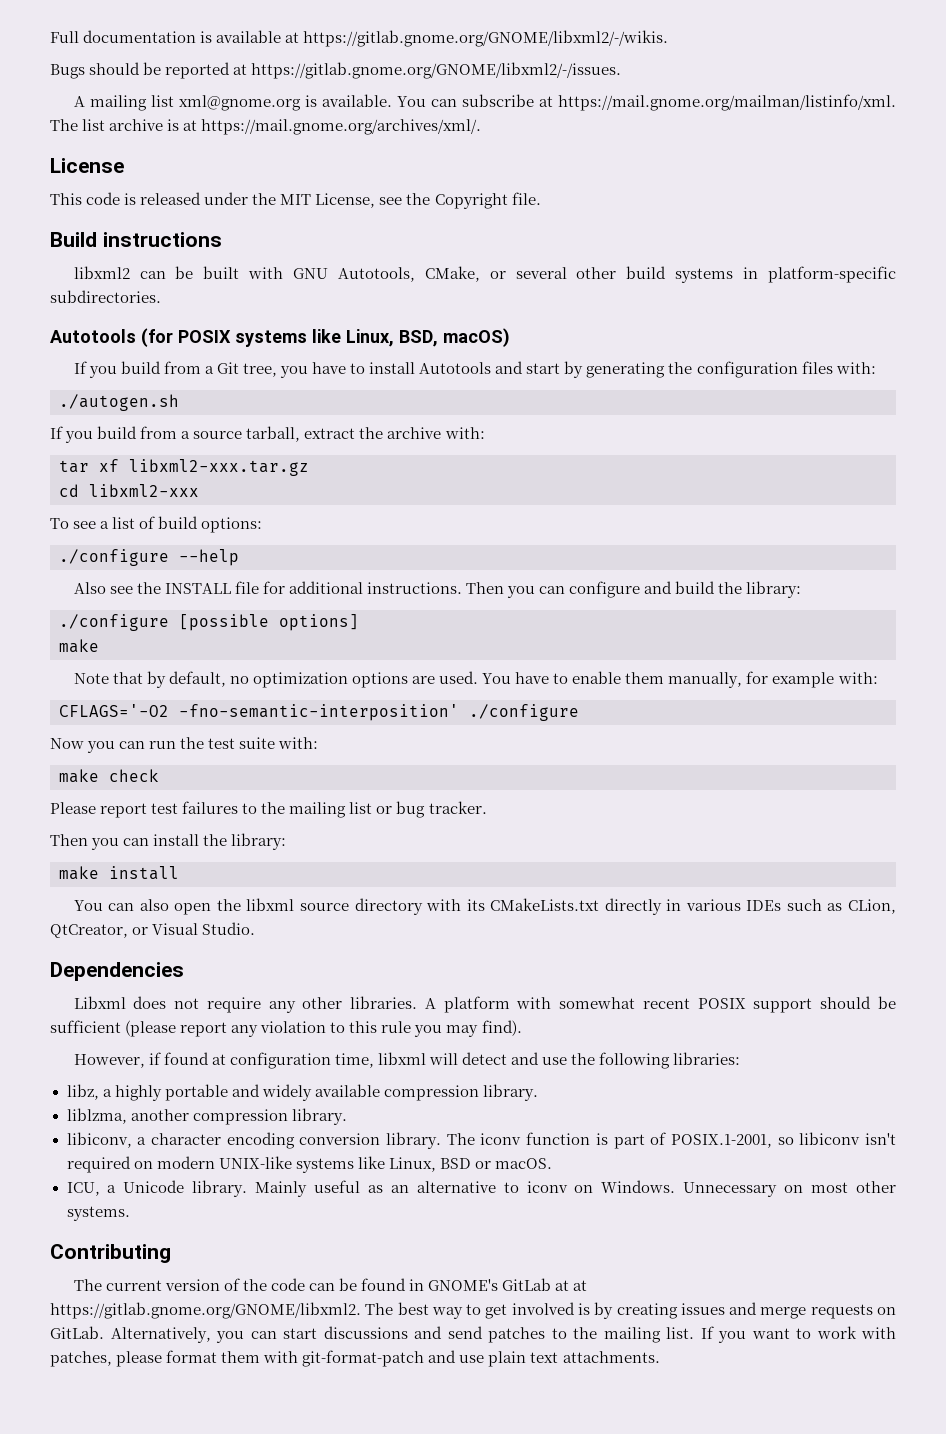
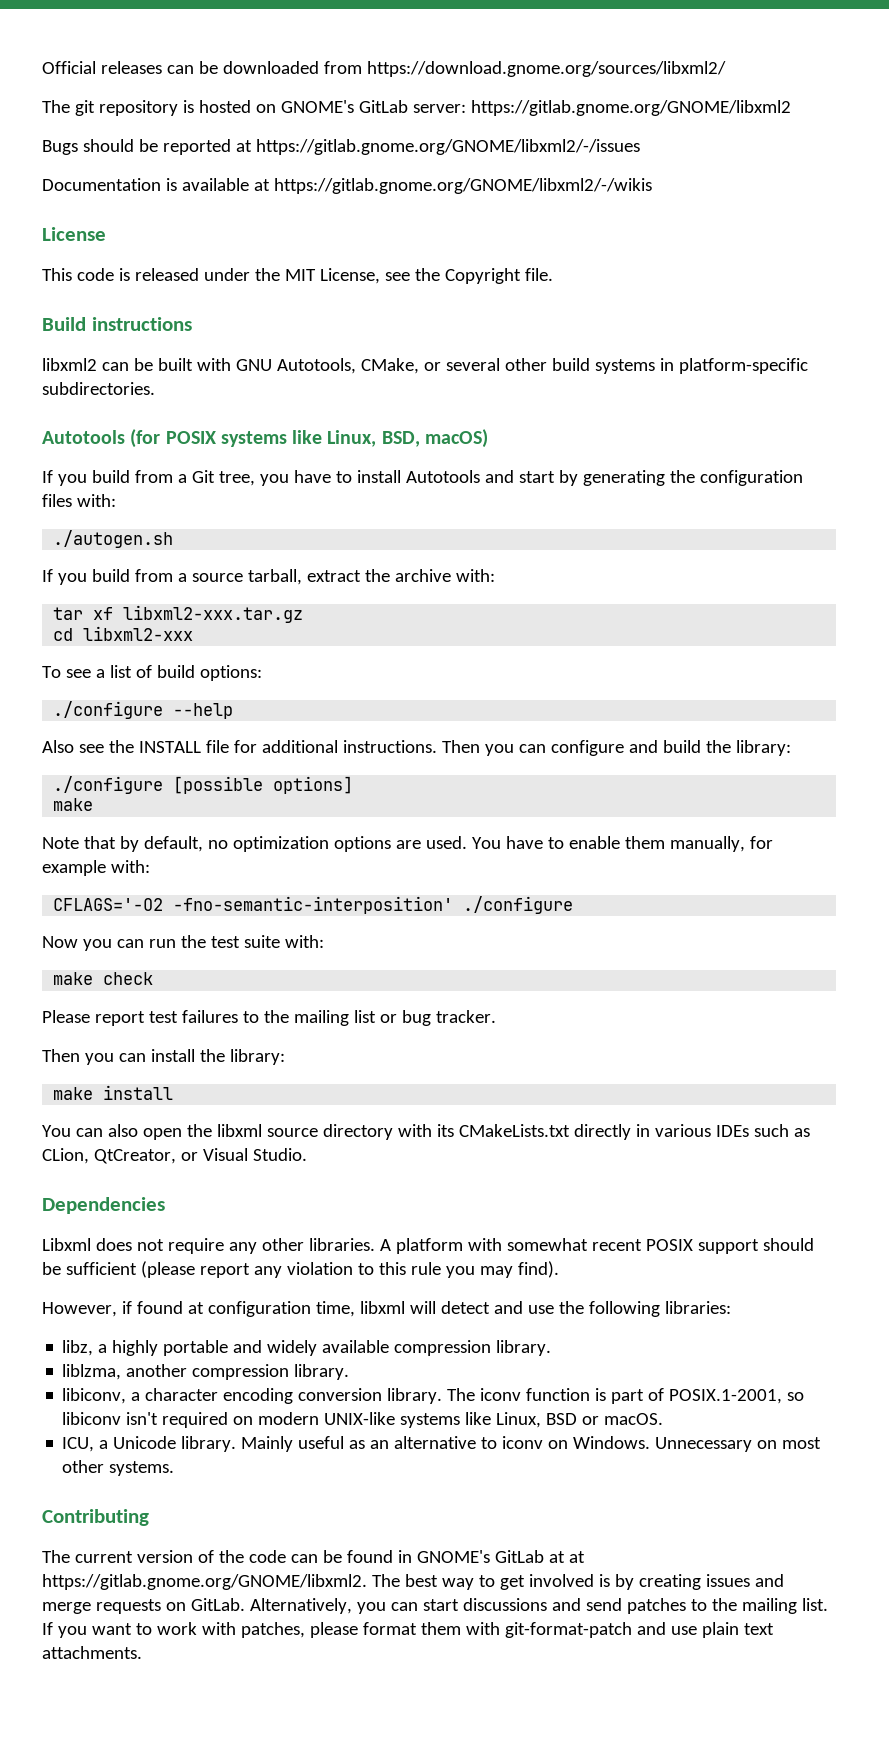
- Full documentation is available at https://gitlab.gnome.org/GNOME/libxml2/-/wikis.
+ Official releases can be downloaded from https://download.gnome.org/sources/libxml2/
+ The git repository is hosted on GNOME's GitLab server: https://gitlab.gnome.org/GNOME/libxml2
- Bugs should be reported at https://gitlab.gnome.org/GNOME/libxml2/-/issues.
- A mailing list xml@gnome.org is available. You can subscribe at https://mail.gnome.org/mailman/listinfo/xml. The list archive is at https://mail.gnome.org/archives/xml/.
+ Bugs should be reported at https://gitlab.gnome.org/GNOME/libxml2/-/issues
+ Documentation is available at https://gitlab.gnome.org/GNOME/libxml2/-/wikis

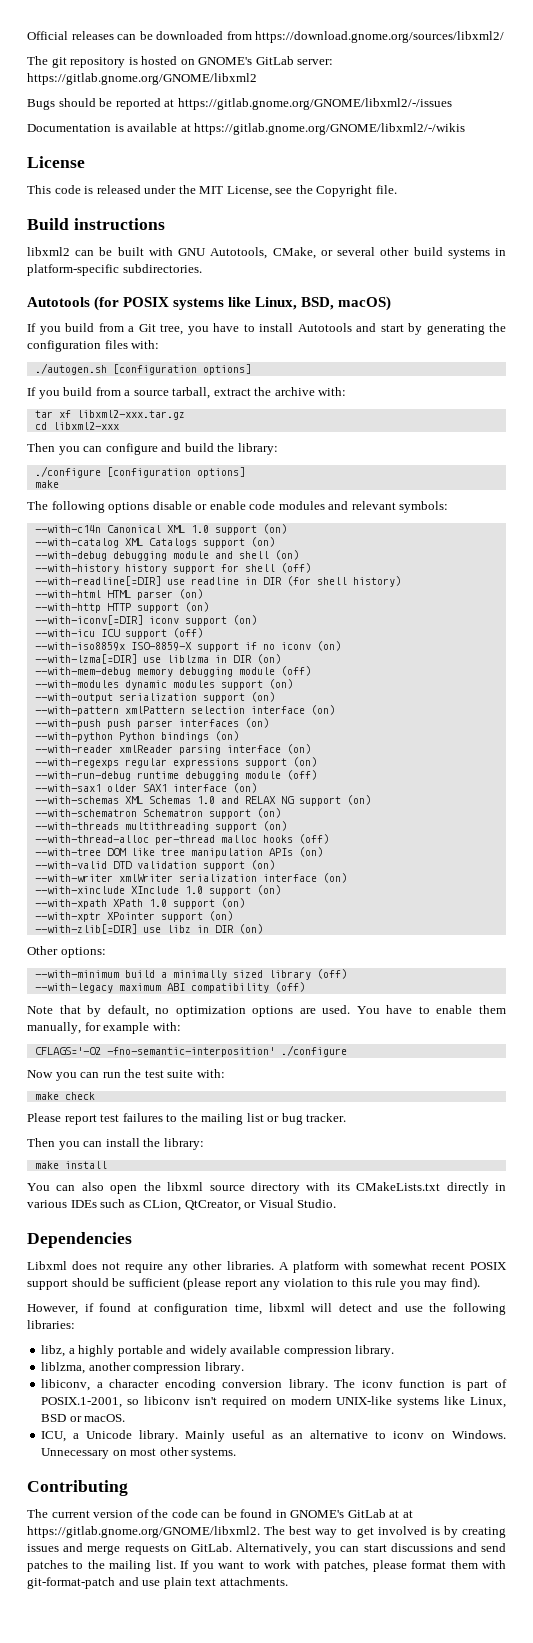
- ./autogen.sh
+ ./autogen.sh [configuration options]
- To see a list of build options:
- ./configure --help
- Also see the INSTALL file for additional instructions.
- ./configure [possible options]
+ ./configure [configuration options]
+ The following options disable or enable code modules and relevant symbols:
+ --with-c14n Canonical XML 1.0 support (on)
+ --with-catalog XML Catalogs support (on)
+ --with-debug debugging module and shell (on)
+ --with-history history support for shell (off)
+ --with-readline[=DIR] use readline in DIR (for shell history)
+ --with-html HTML parser (on)
+ --with-http HTTP support (on)
+ --with-iconv[=DIR] iconv support (on)
+ --with-icu ICU support (off)
+ --with-iso8859x ISO-8859-X support if no iconv (on)
+ --with-lzma[=DIR] use liblzma in DIR (on)
+ --with-mem-debug memory debugging module (off)
+ --with-modules dynamic modules support (on)
+ --with-output serialization support (on)
+ --with-pattern xmlPattern selection interface (on)
+ --with-push push parser interfaces (on)
+ --with-python Python bindings (on)
+ --with-reader xmlReader parsing interface (on)
+ --with-regexps regular expressions support (on)
+ --with-run-debug runtime debugging module (off)
+ --with-sax1 older SAX1 interface (on)
+ --with-schemas XML Schemas 1.0 and RELAX NG support (on)
+ --with-schematron Schematron support (on)
+ --with-threads multithreading support (on)
+ --with-thread-alloc per-thread malloc hooks (off)
+ --with-tree DOM like tree manipulation APIs (on)
+ --with-valid DTD validation support (on)
+ --with-writer xmlWriter serialization interface (on)
+ --with-xinclude XInclude 1.0 support (on)
+ --with-xpath XPath 1.0 support (on)
+ --with-xptr XPointer support (on)
+ --with-zlib[=DIR] use libz in DIR (on)
+ Other options:
+ --with-minimum build a minimally sized library (off)
+ --with-legacy maximum ABI compatibility (off)

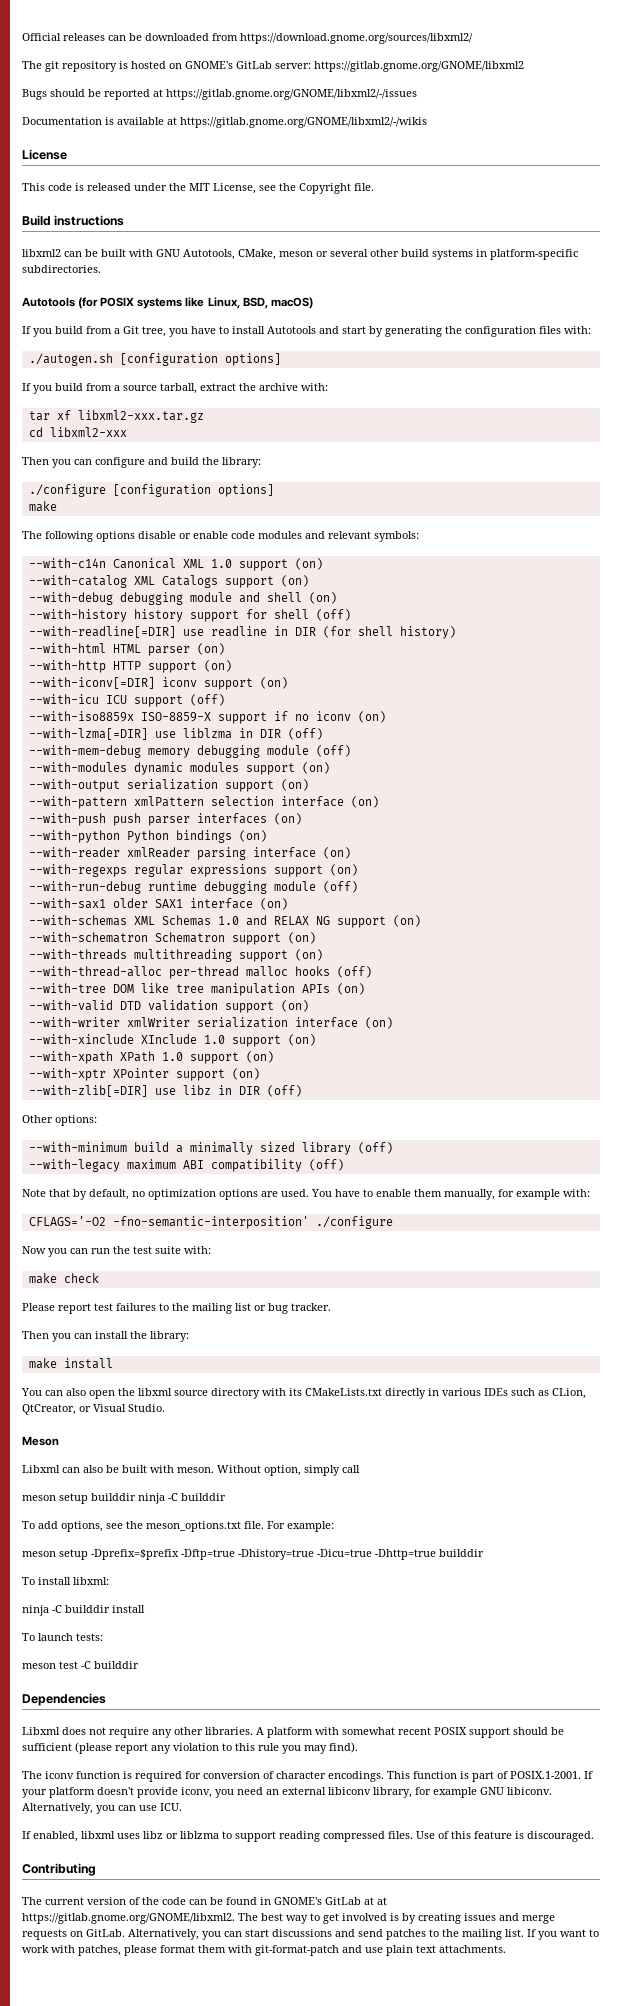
- libxml2 can be built with GNU Autotools, CMake, or several other build systems in platform-specific subdirectories.
+ libxml2 can be built with GNU Autotools, CMake, meson or several other build systems in platform-specific subdirectories.
- --with-lzma[=DIR] use liblzma in DIR (on)
+ --with-lzma[=DIR] use liblzma in DIR (off)
- --with-zlib[=DIR] use libz in DIR (on)
+ --with-zlib[=DIR] use libz in DIR (off)
+ Meson
+ Libxml can also be built with meson. Without option, simply call
+ meson setup builddir ninja -C builddir
+ To add options, see the meson_options.txt file. For example:
+ meson setup -Dprefix=$prefix -Dftp=true -Dhistory=true -Dicu=true -Dhttp=true builddir
+ To install libxml:
+ ninja -C builddir install
+ To launch tests:
+ meson test -C builddir
- However, if found at configuration time, libxml will detect and use the following libraries:
- libz, a highly portable and widely available compression library.
- liblzma, another compression library.
- libiconv, a character encoding conversion library. The iconv function is part of POSIX.1-2001, so libiconv isn't required on modern UNIX-like systems like Linux, BSD or macOS.
- ICU, a Unicode library. Mainly useful as an alternative to iconv on Windows. Unnecessary on most other systems.
+ The iconv function is required for conversion of character encodings. This function is part of POSIX.1-2001. If your platform doesn't provide iconv, you need an external libiconv library, for example GNU libiconv. Alternatively, you can use ICU.
+ If enabled, libxml uses libz or liblzma to support reading compressed files. Use of this feature is discouraged.

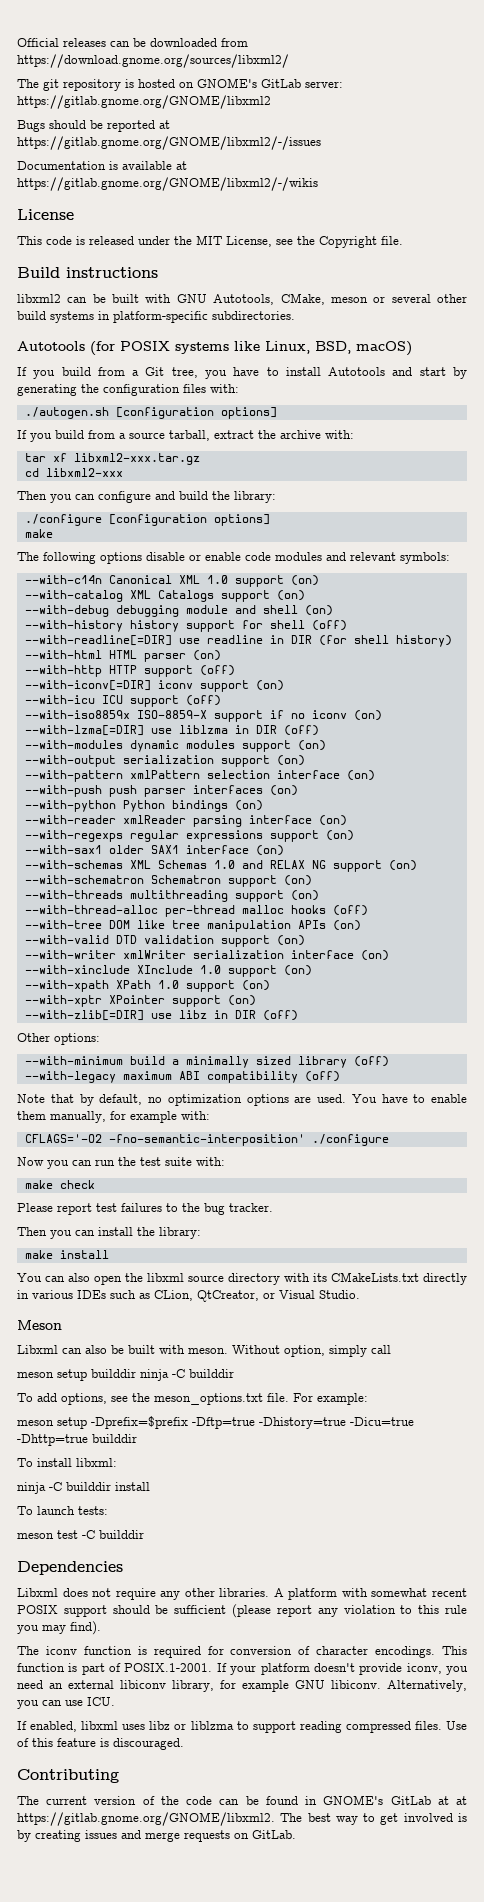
- --with-http HTTP support (on)
+ --with-http HTTP support (off)
- --with-mem-debug memory debugging module (off)
- --with-run-debug runtime debugging module (off)
- Please report test failures to the mailing list or bug tracker.
+ Please report test failures to the bug tracker.
- Alternatively, you can start discussions and send patches to the mailing list. If you want to work with patches, please format them with git-format-patch and use plain text attachments.

